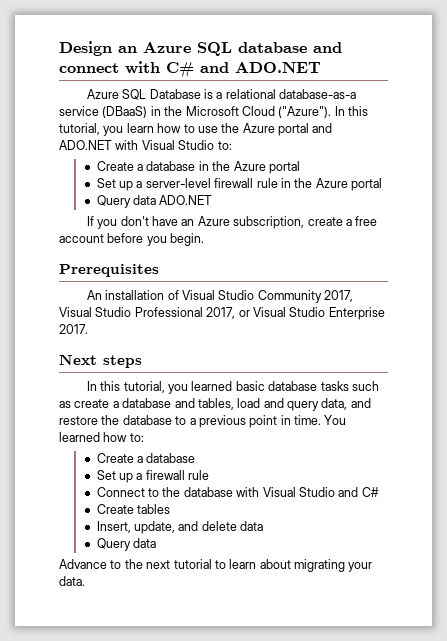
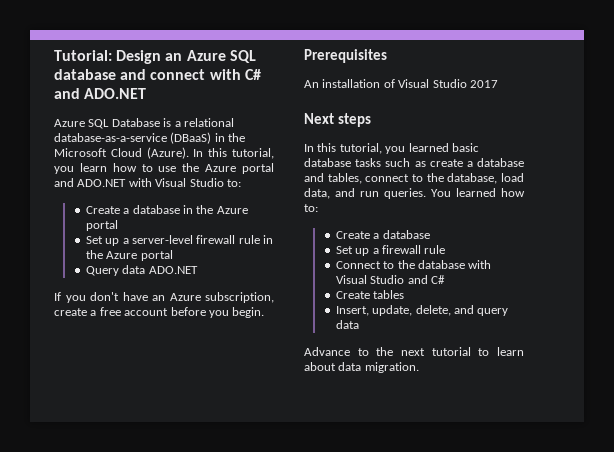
- Design an Azure SQL database and connect with C# and ADO.NET
+ Tutorial: Design an Azure SQL database and connect with C# and ADO.NET
- Azure SQL Database is a relational database-as-a service (DBaaS) in the Microsoft Cloud ("Azure").
+ Azure SQL Database is a relational database-as-a-service (DBaaS) in the Microsoft Cloud (Azure).
- An installation of Visual Studio Community 2017, Visual Studio Professional 2017, or Visual Studio Enterprise 2017.
+ An installation of Visual Studio 2017
- In this tutorial, you learned basic database tasks such as create a database and tables, load and query data, and restore the database to a previous point in time.
+ In this tutorial, you learned basic database tasks such as create a database and tables, connect to the database, load data, and run queries.
- Insert, update, and delete data
- Query data
+ Insert, update, delete, and query data
- Advance to the next tutorial to learn about migrating your data.
+ Advance to the next tutorial to learn about data migration.

